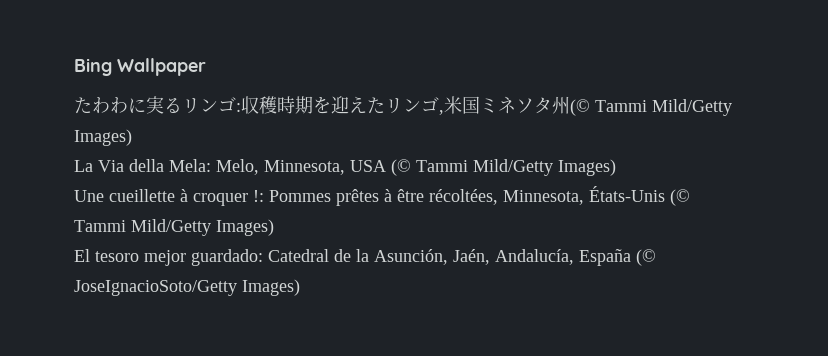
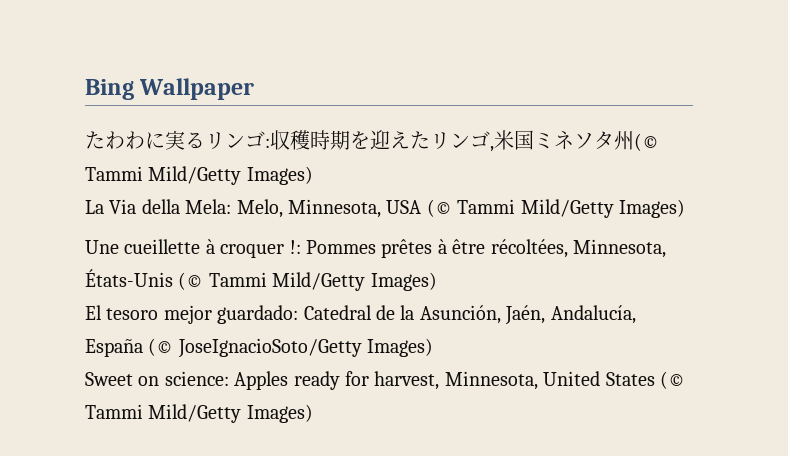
+ Sweet on science: Apples ready for harvest, Minnesota, United States (© Tammi Mild/Getty Images)

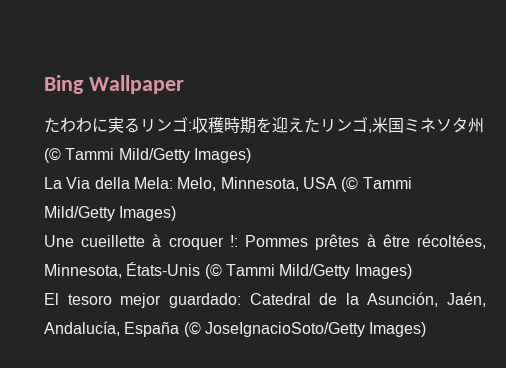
- Sweet on science: Apples ready for harvest, Minnesota, United States (© Tammi Mild/Getty Images)

